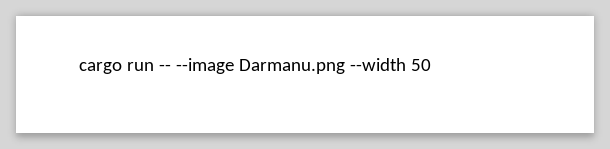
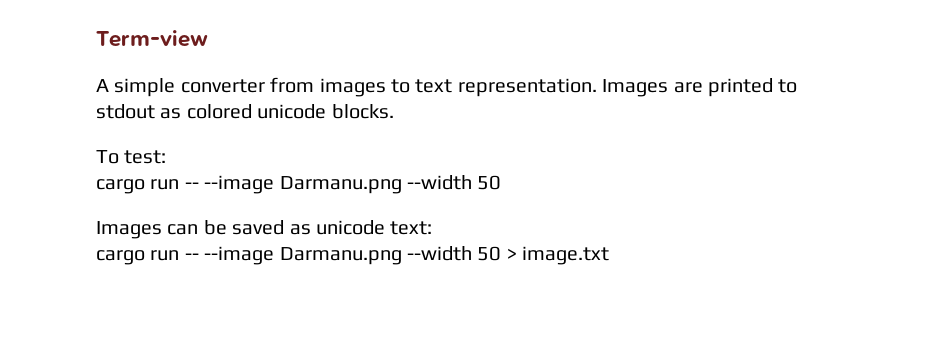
+ Term-view
+ A simple converter from images to text representation. Images are printed to stdout as colored unicode blocks.
+ To test:
  cargo run -- --image Darmanu.png --width 50
+ Images can be saved as unicode text:
+ cargo run -- --image Darmanu.png --width 50 > image.txt

